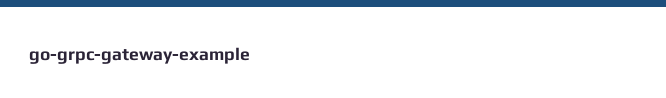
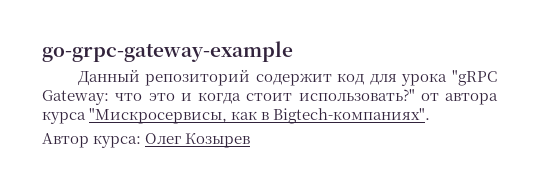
+ Данный репозиторий содержит код для урока "gRPC Gateway: что это и когда стоит использовать?" от автора курса "Мискросервисы, как в Bigtech-компаниях".
+ Автор курса: Олег Козырев

